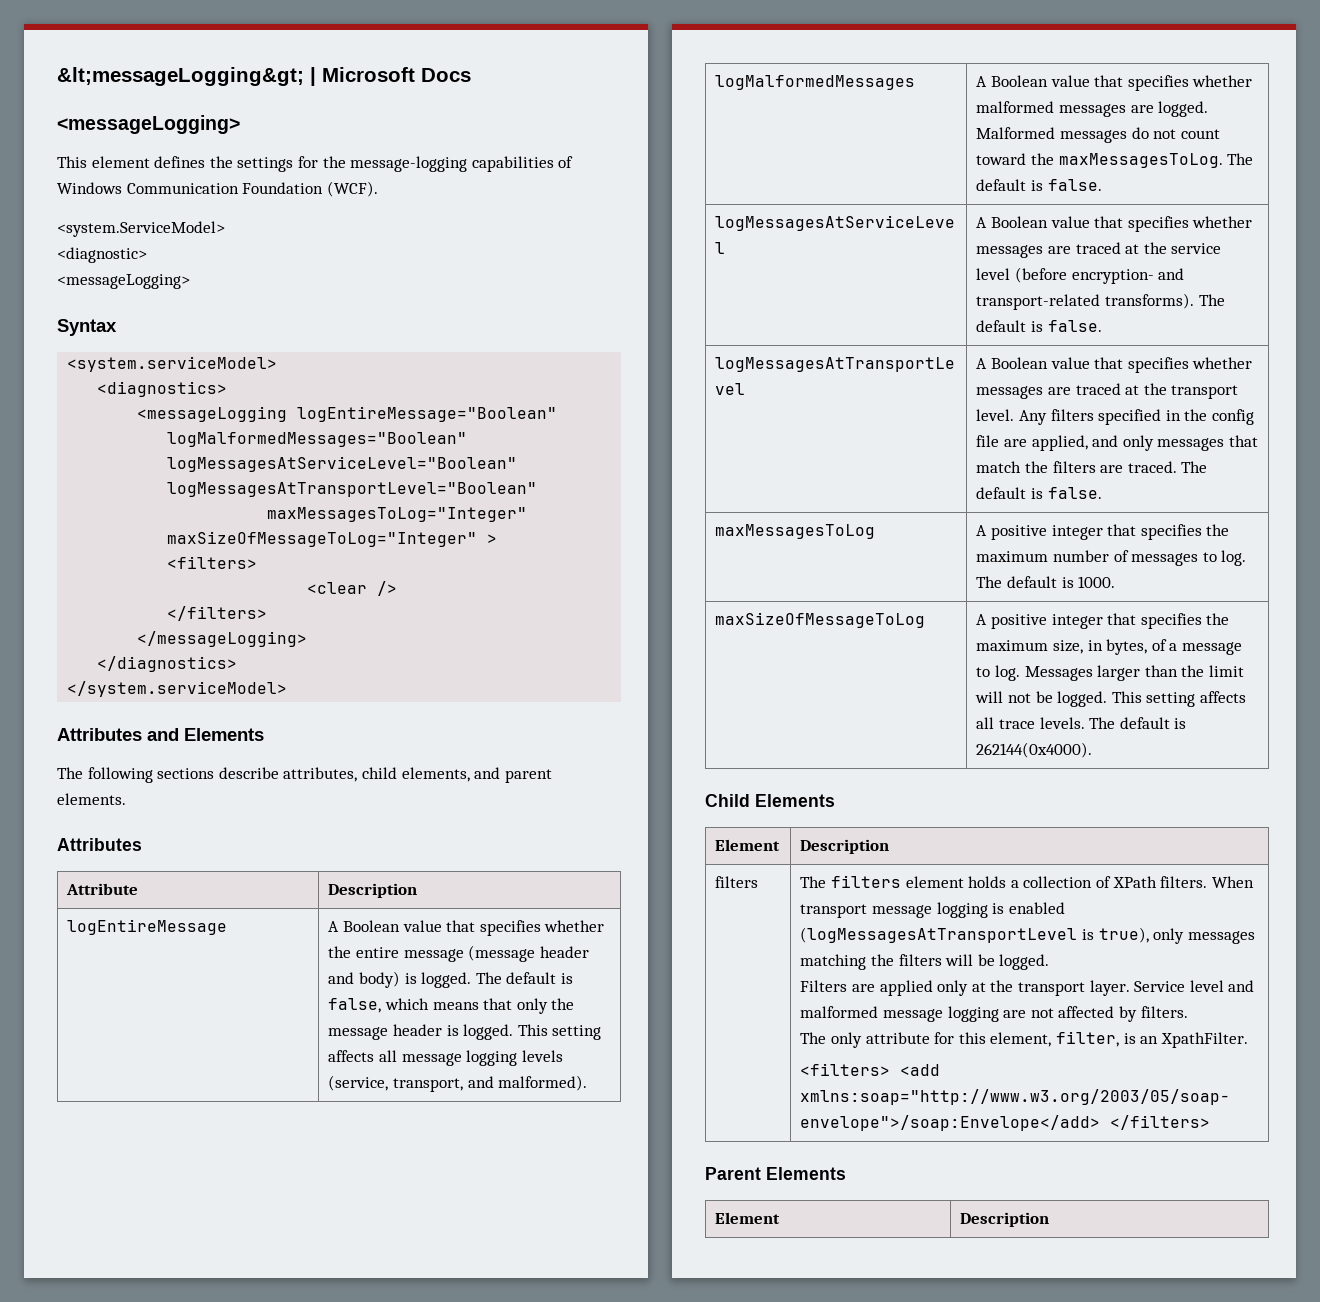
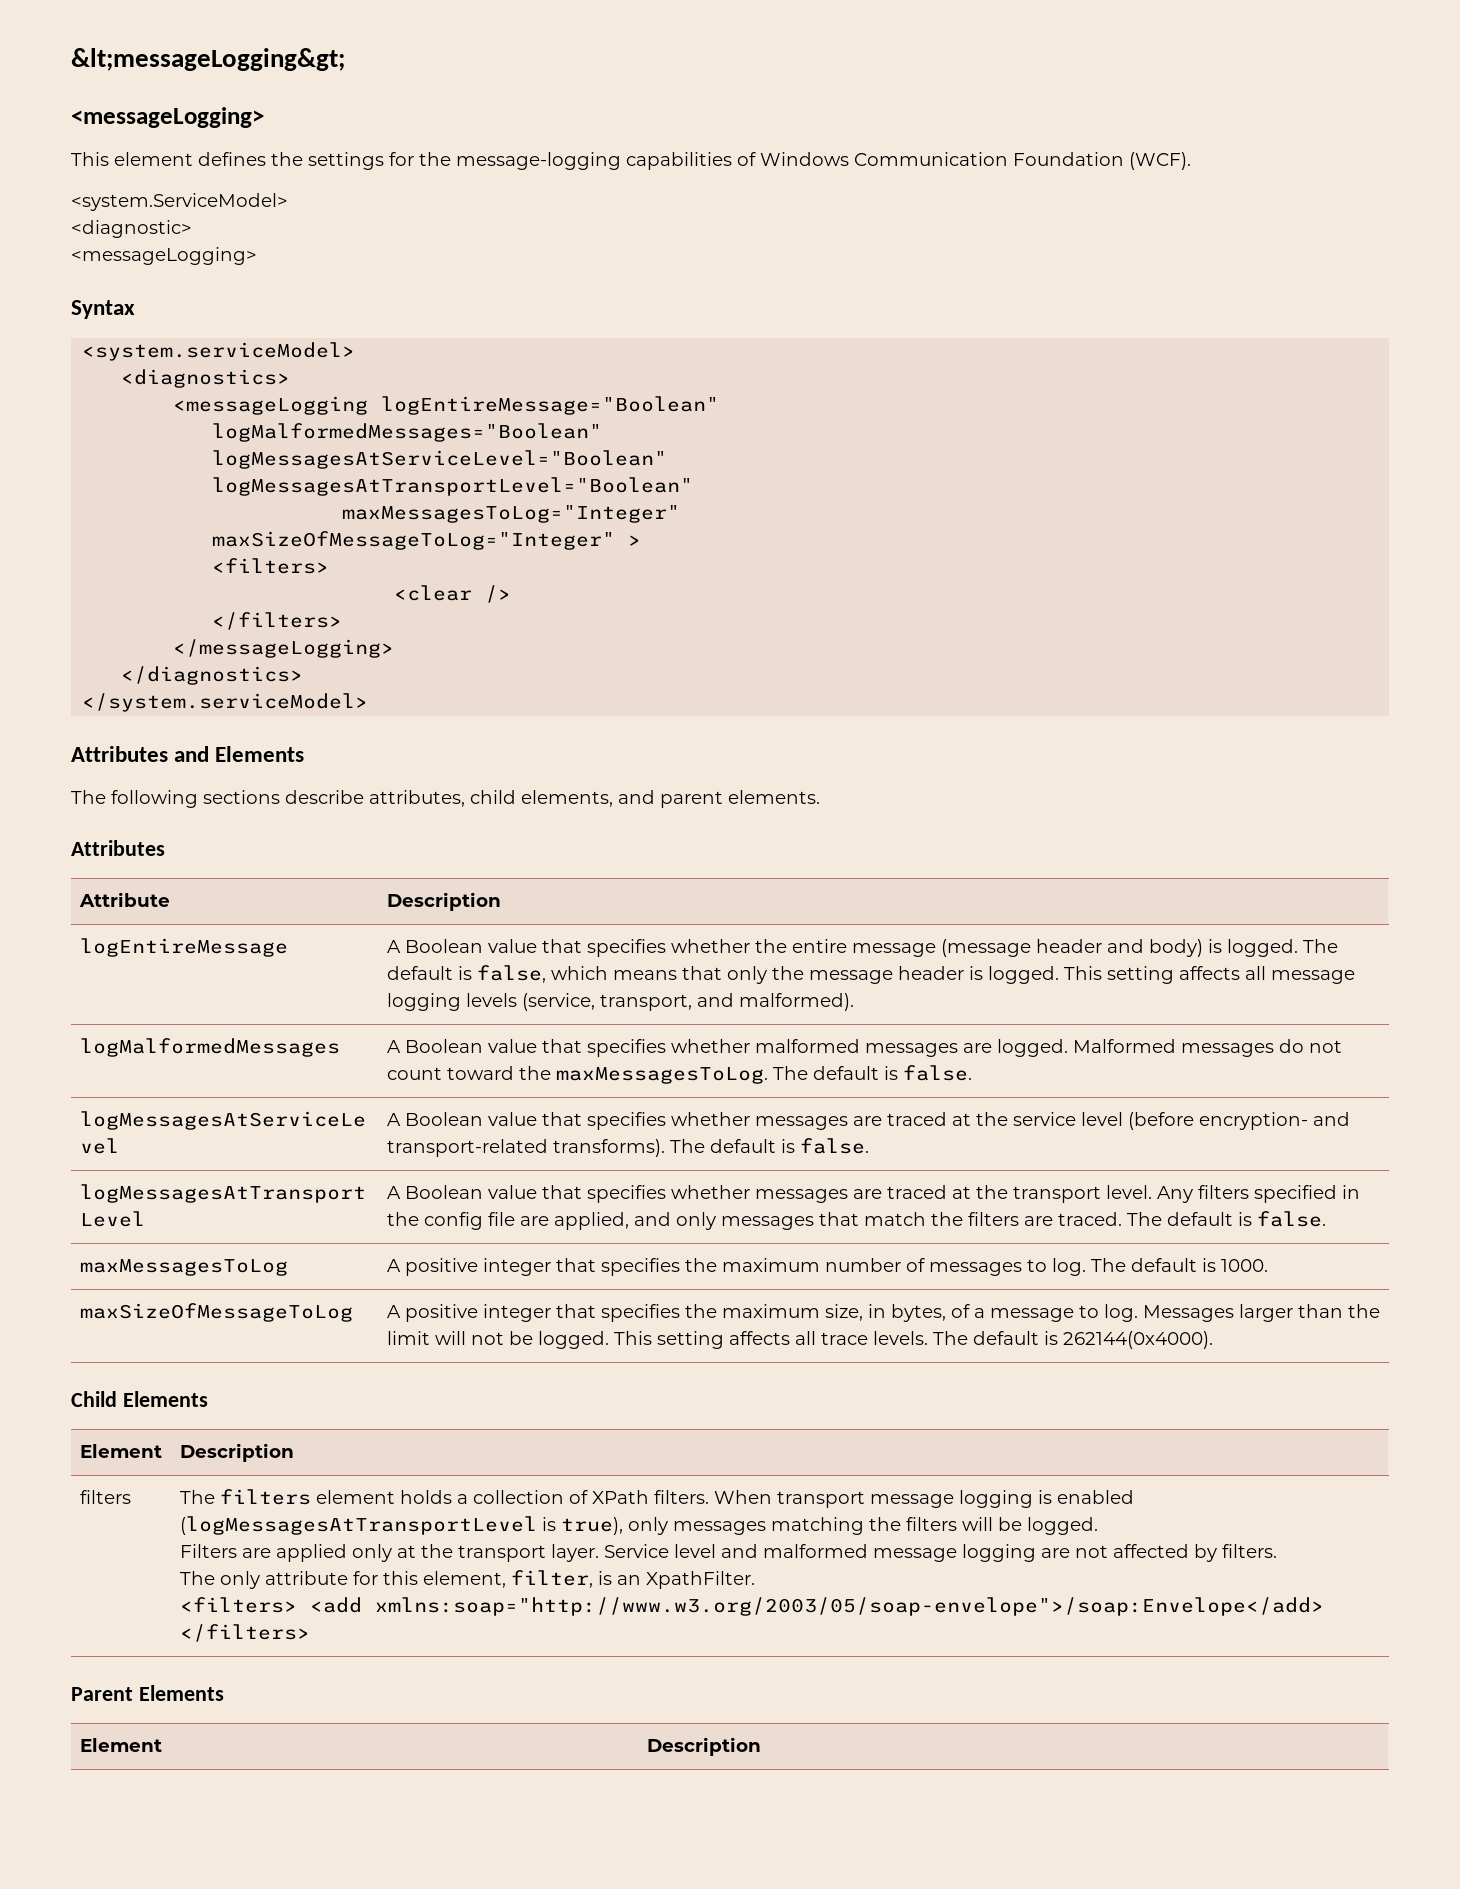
- &lt;messageLogging&gt; | Microsoft Docs
+ &lt;messageLogging&gt;

